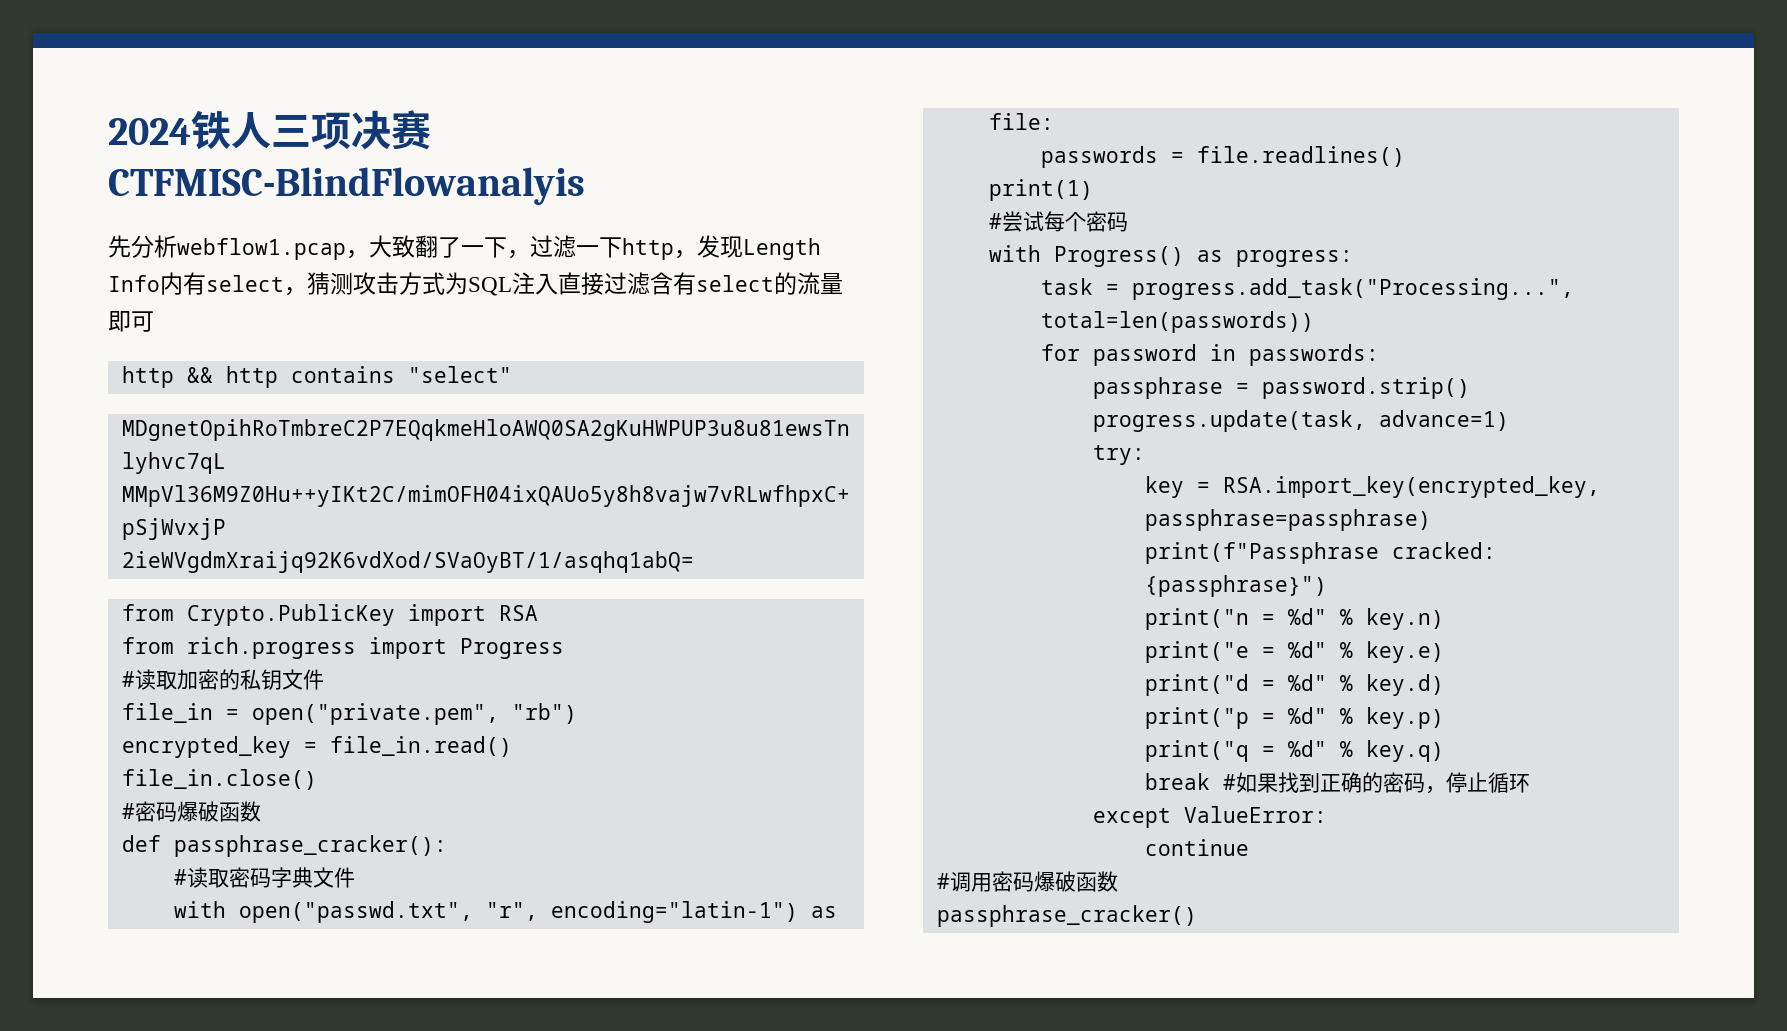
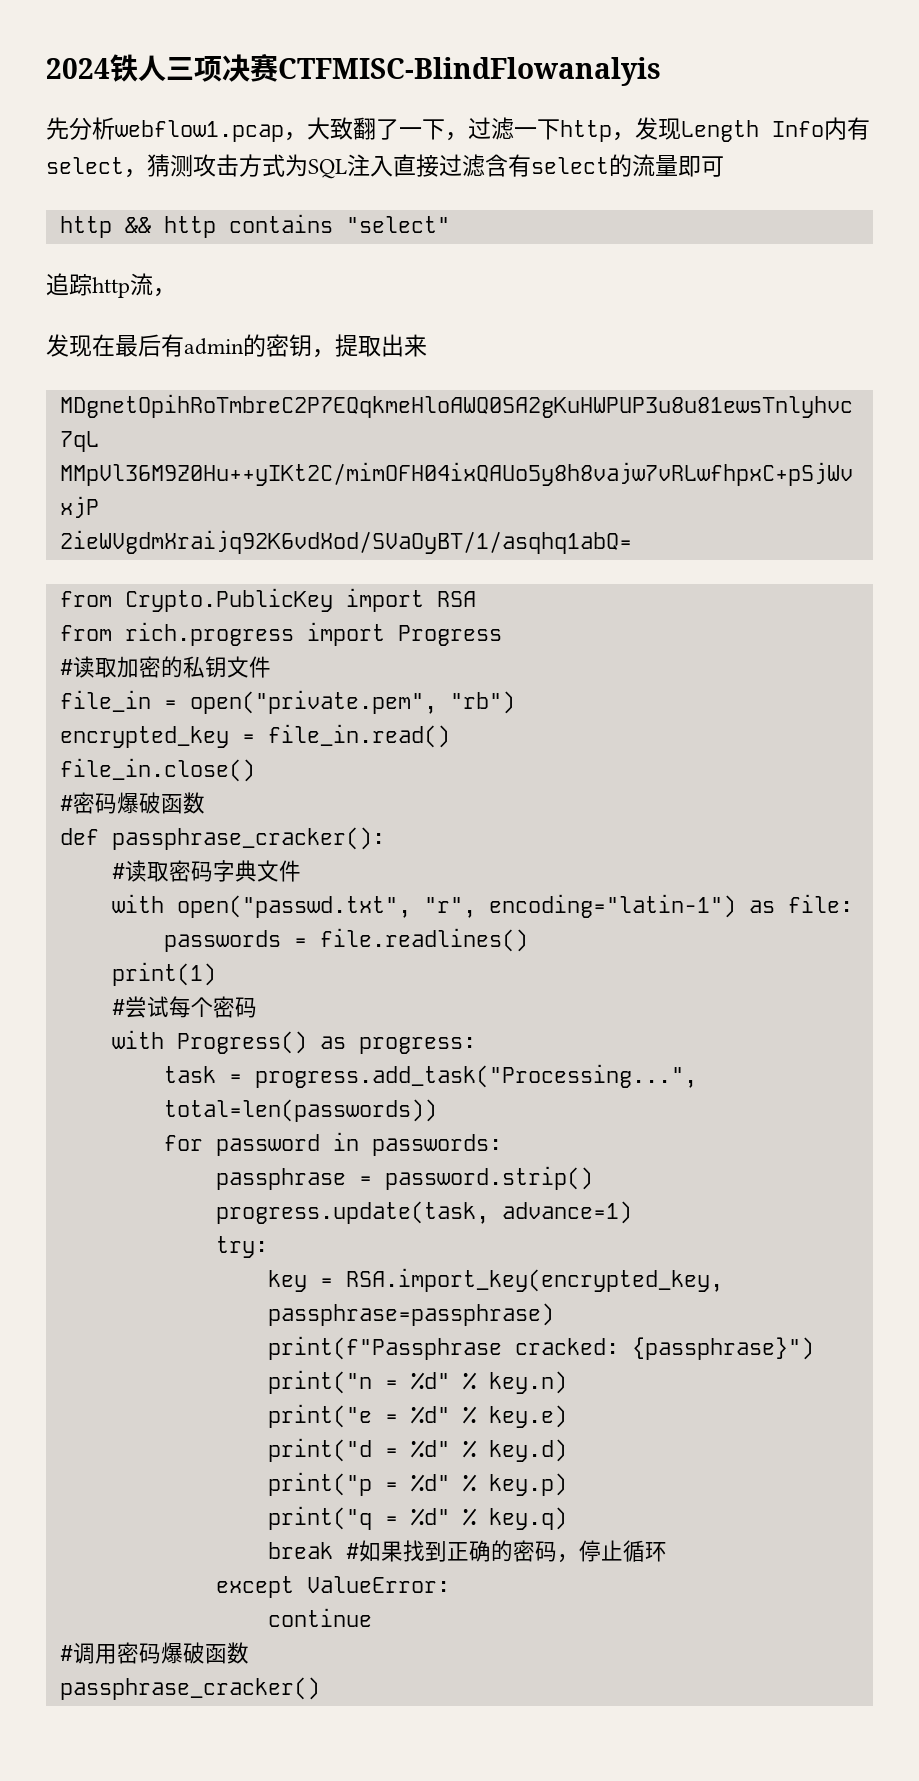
+ 追踪http流，
+ 发现在最后有admin的密钥，提取出来

